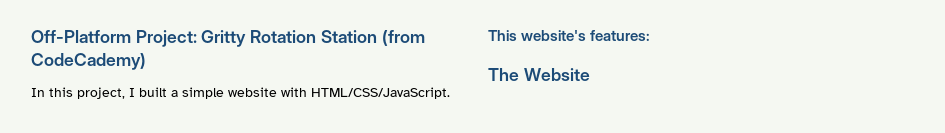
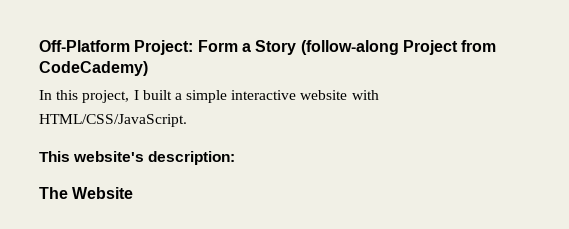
- Off-Platform Project: Gritty Rotation Station (from CodeCademy)
+ Off-Platform Project: Form a Story (follow-along Project from CodeCademy)
- In this project, I built a simple website with HTML/CSS/JavaScript.
+ In this project, I built a simple interactive website with HTML/CSS/JavaScript.
- This website's features:
+ This website's description:

